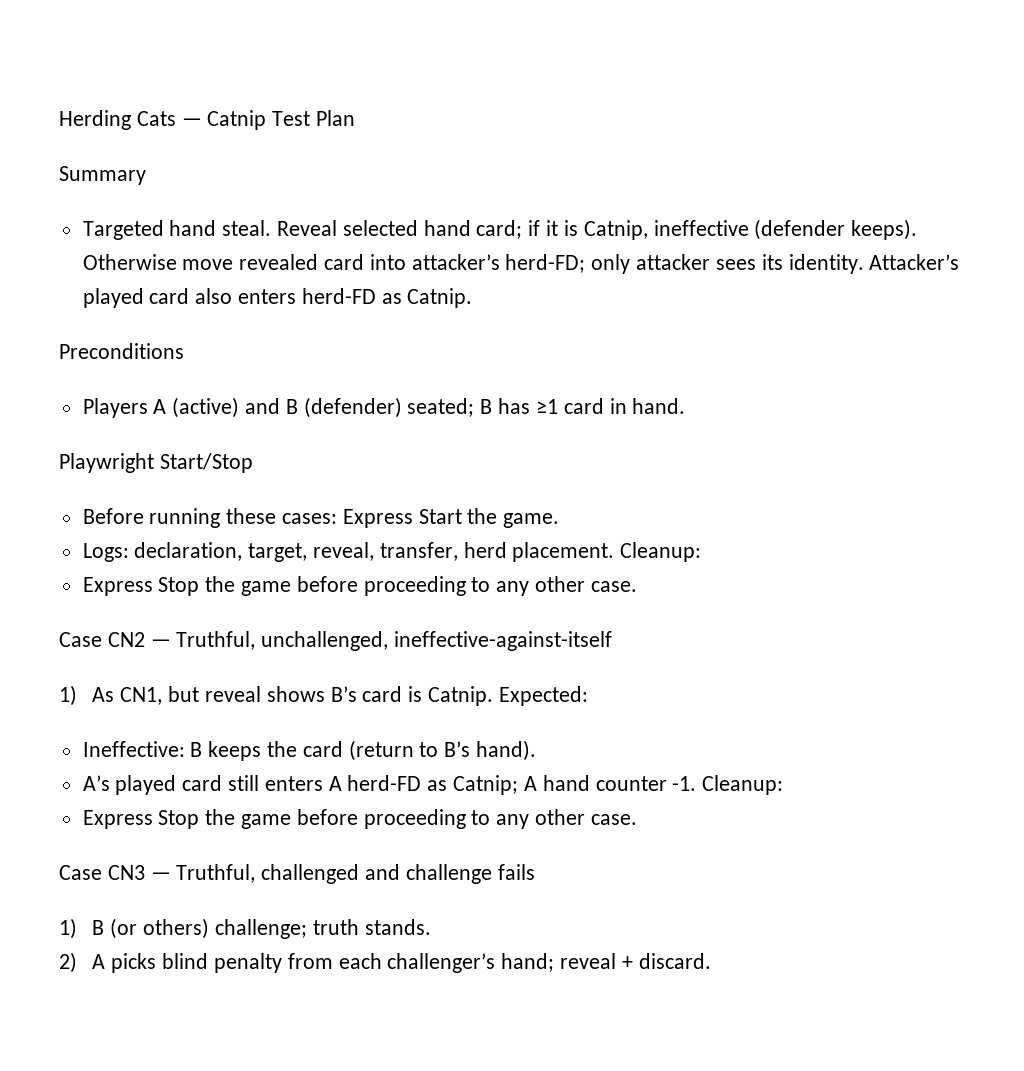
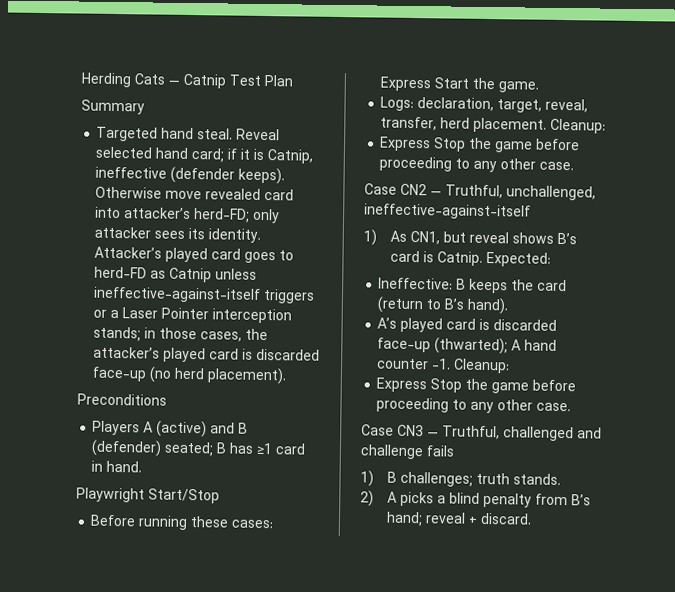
- Attacker’s played card also enters herd-FD as Catnip.
+ Attacker’s played card goes to herd-FD as Catnip unless ineffective-against-itself triggers or a Laser Pointer interception stands; in those cases, the attacker’s played card is discarded face-up (no herd placement).
- A’s played card still enters A herd-FD as Catnip; A hand counter -1.
+ A’s played card is discarded face-up (thwarted); A hand counter -1.
- 1) B (or others) challenge; truth stands.
+ 1) B challenges; truth stands.
- 2) A picks blind penalty from each challenger’s hand; reveal + discard.
+ 2) A picks a blind penalty from B’s hand; reveal + discard.

